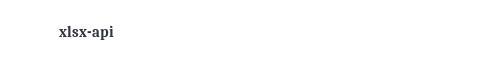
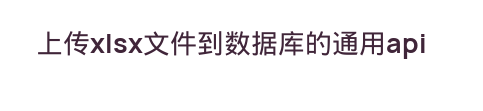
- xlsx-api
+ 上传xlsx文件到数据库的通用api

